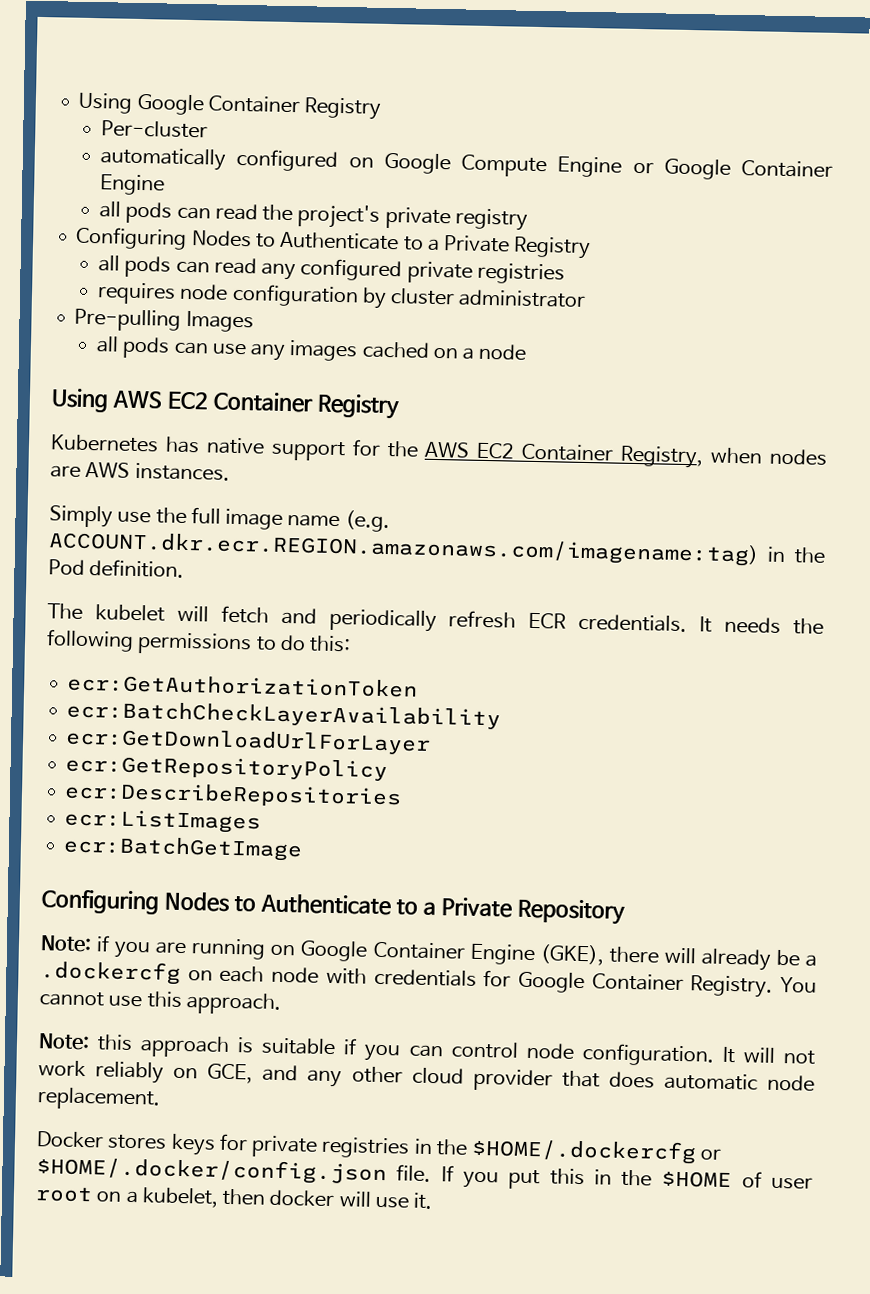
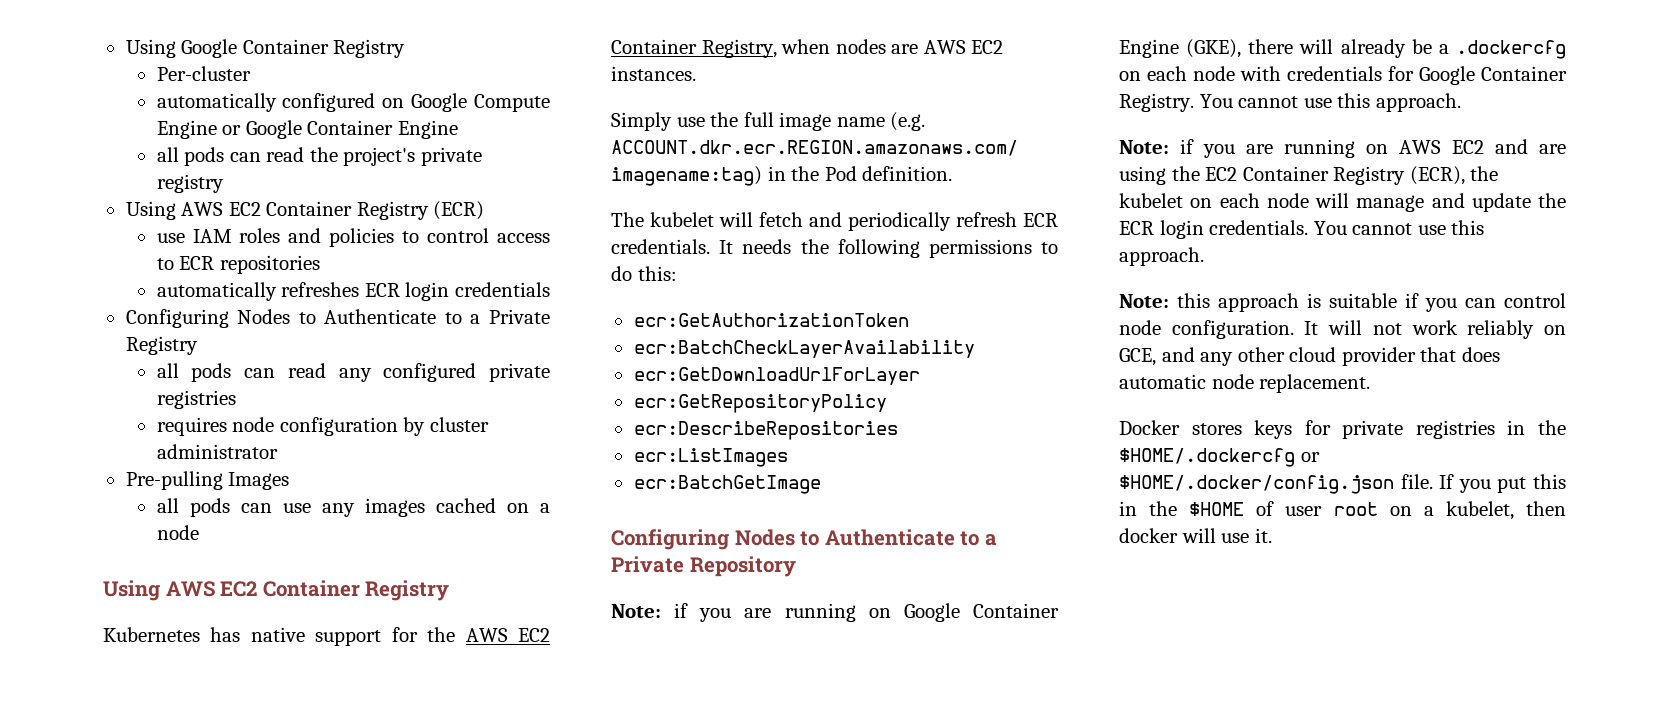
+ Using AWS EC2 Container Registry (ECR)
+ use IAM roles and policies to control access to ECR repositories
+ automatically refreshes ECR login credentials
- Kubernetes has native support for the AWS EC2 Container Registry, when nodes are AWS instances.
+ Kubernetes has native support for the AWS EC2 Container Registry, when nodes are AWS EC2 instances.
+ Note: if you are running on AWS EC2 and are using the EC2 Container Registry (ECR), the kubelet on each node will manage and update the ECR login credentials. You cannot use this approach.

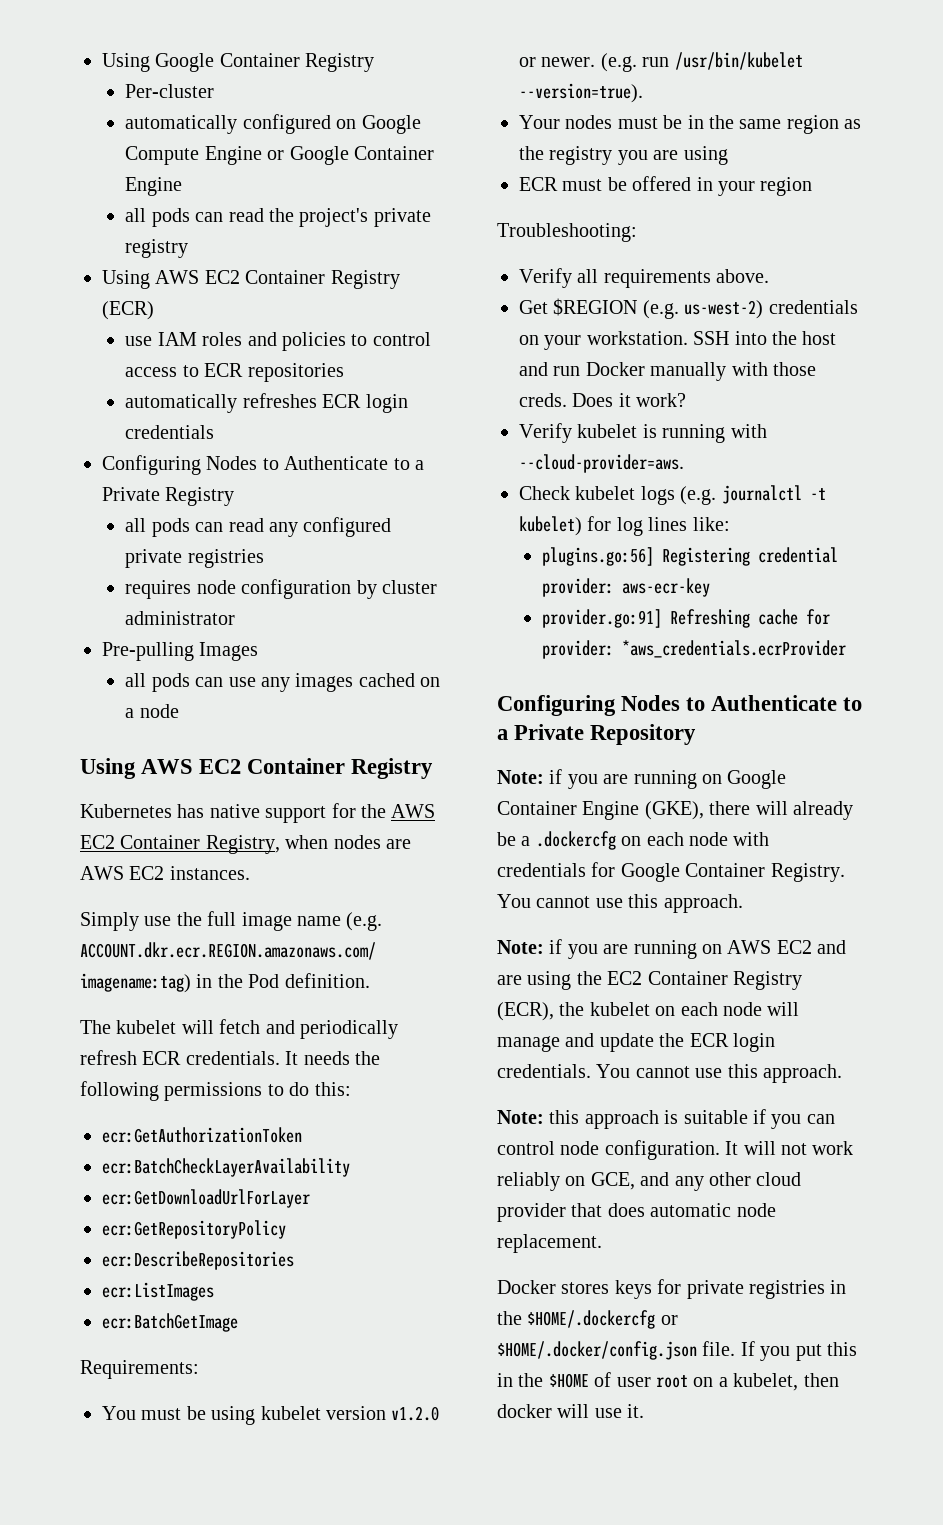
+ Requirements:
+ You must be using kubelet version v1.2.0 or newer. (e.g. run /usr/bin/kubelet --version=true).
+ Your nodes must be in the same region as the registry you are using
+ ECR must be offered in your region
+ Troubleshooting:
+ Verify all requirements above.
+ Get $REGION (e.g. us-west-2) credentials on your workstation. SSH into the host and run Docker manually with those creds. Does it work?
+ Verify kubelet is running with --cloud-provider=aws.
+ Check kubelet logs (e.g. journalctl -t kubelet) for log lines like:
+ plugins.go:56] Registering credential provider: aws-ecr-key
+ provider.go:91] Refreshing cache for provider: *aws_credentials.ecrProvider

